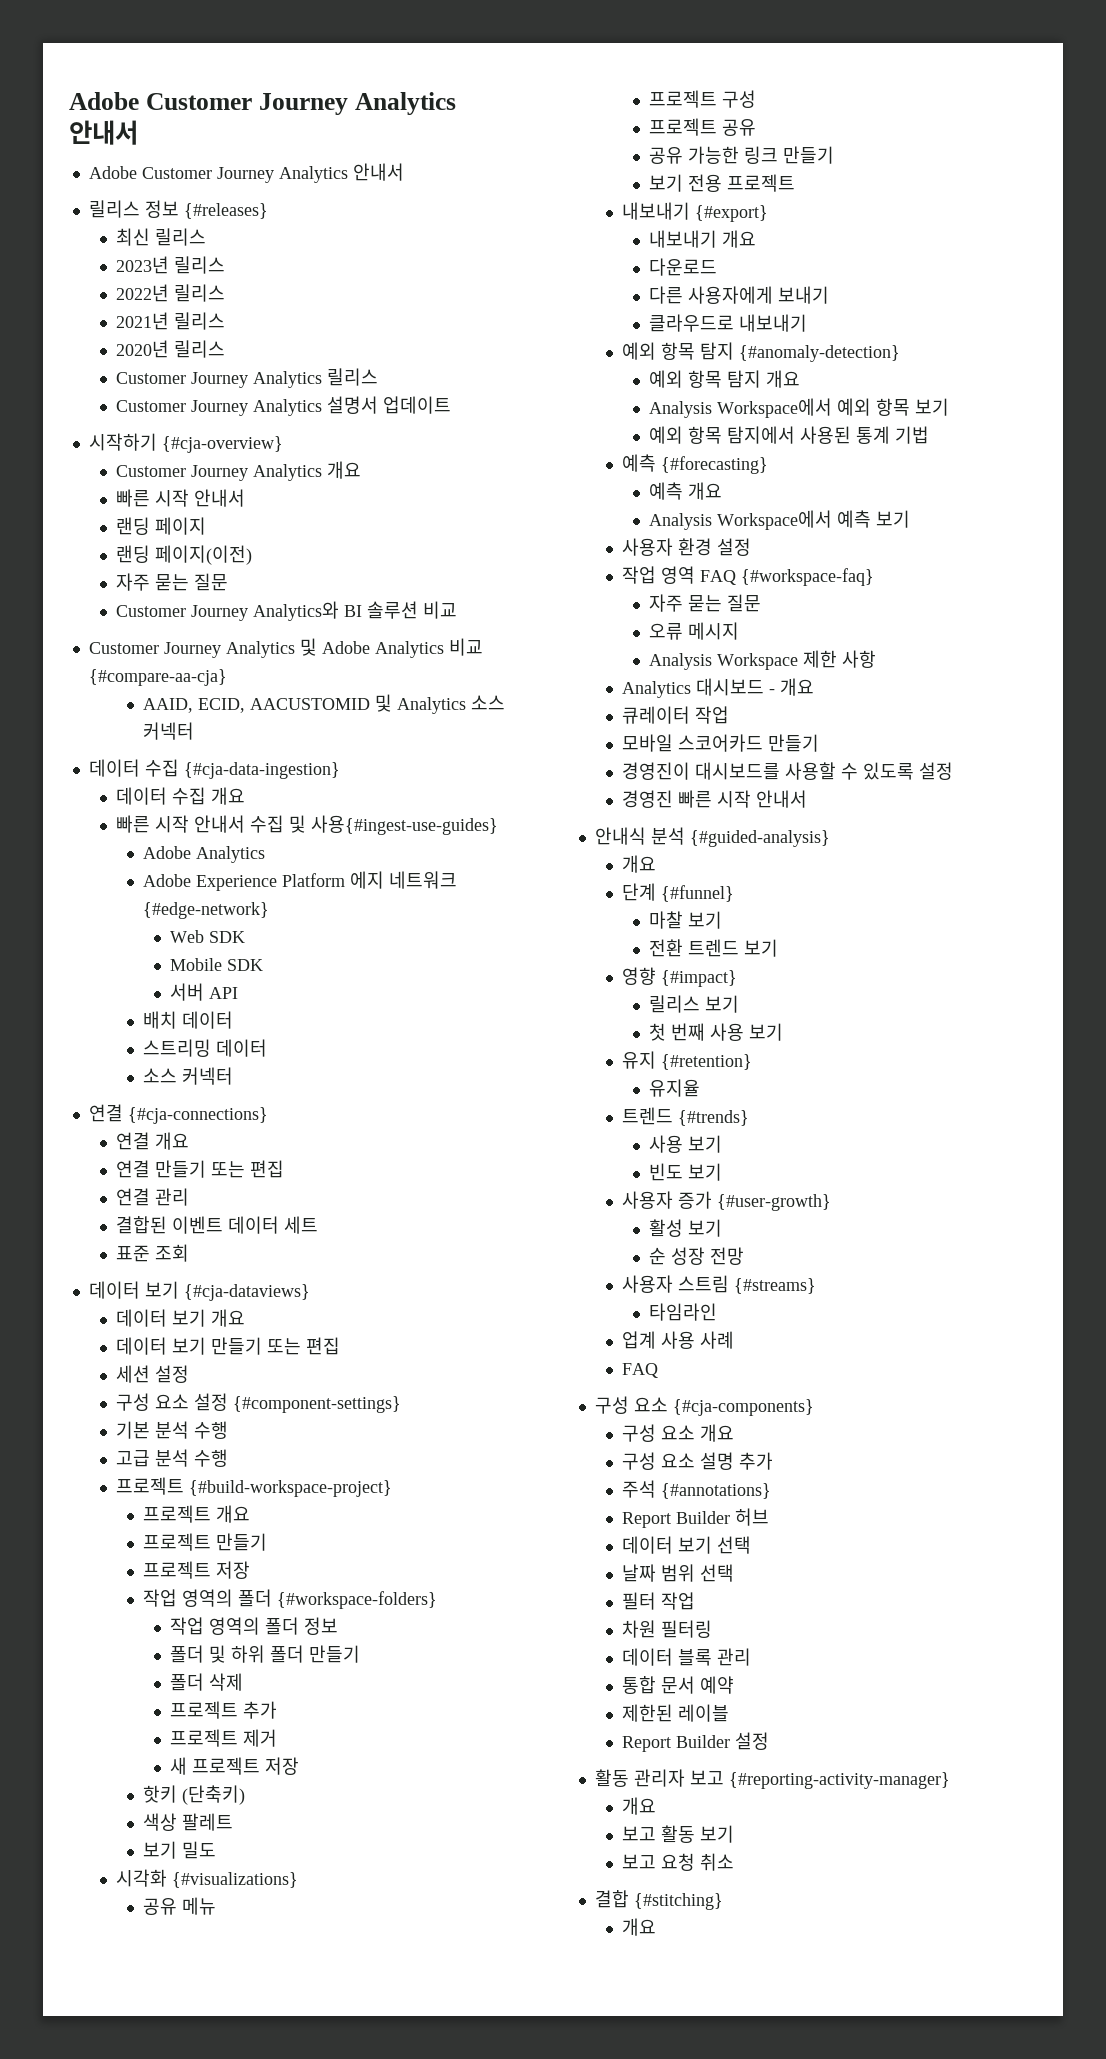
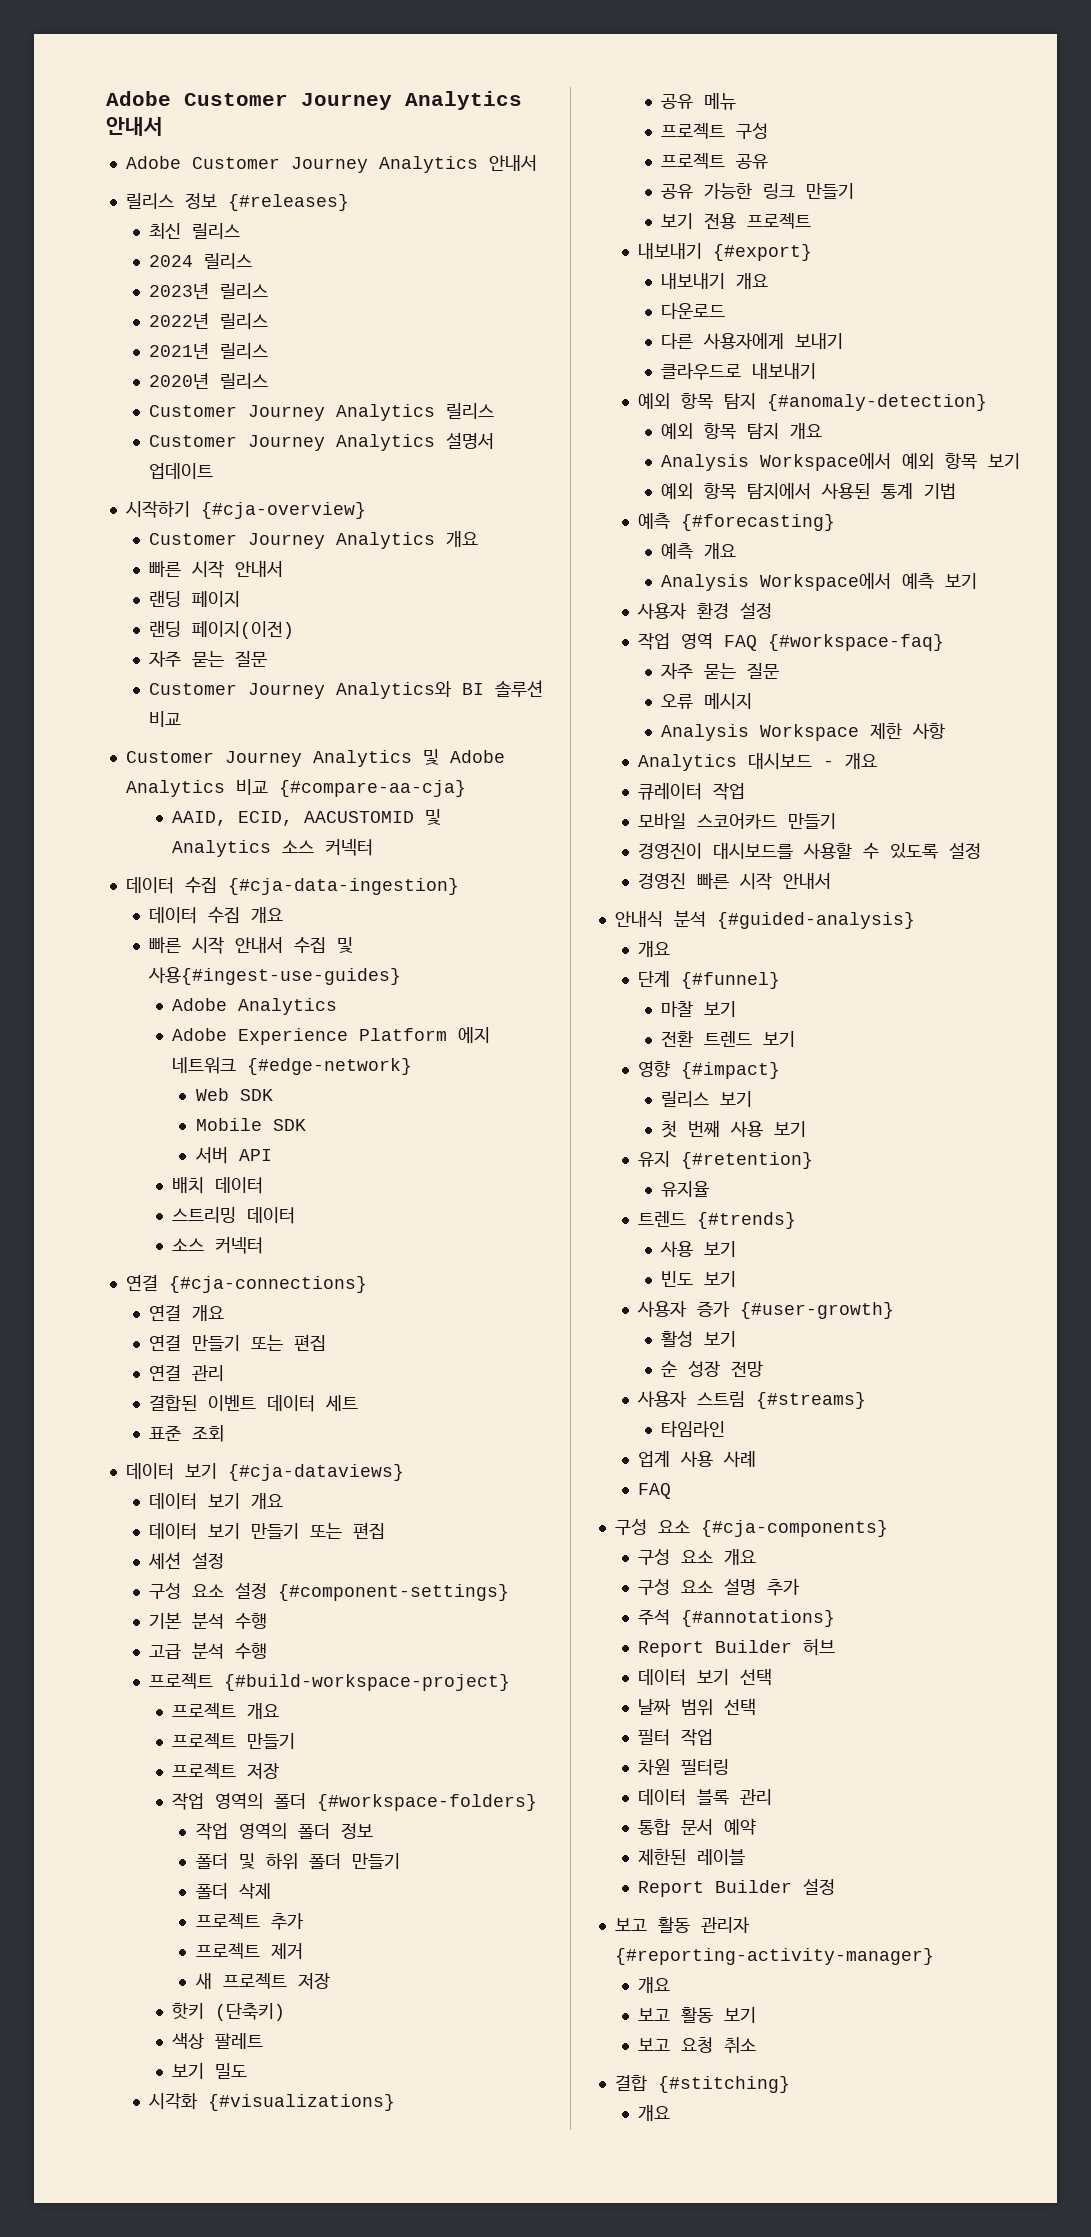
+ 2024 릴리스
- 활동 관리자 보고 {#reporting-activity-manager}
+ 보고 활동 관리자 {#reporting-activity-manager}

